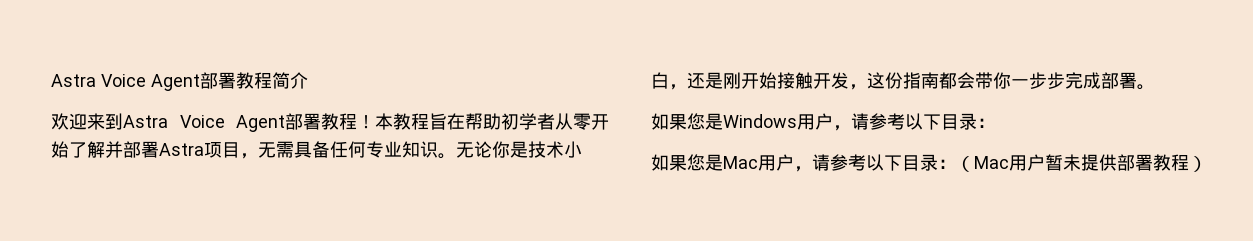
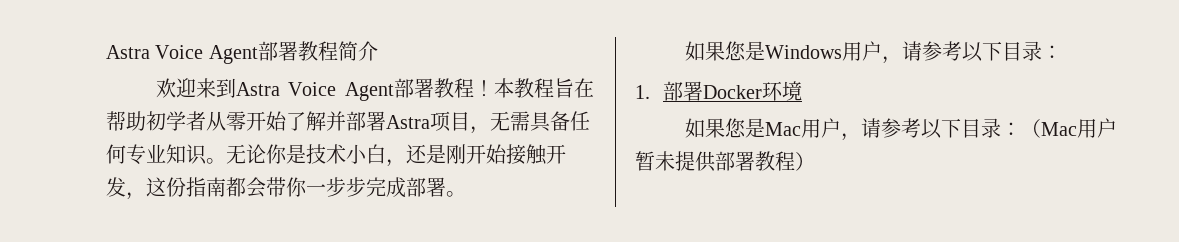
+ 1.部署Docker环境

